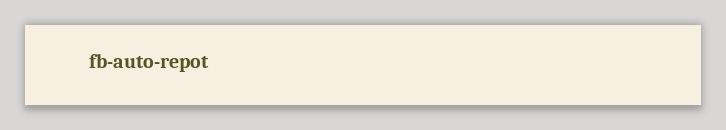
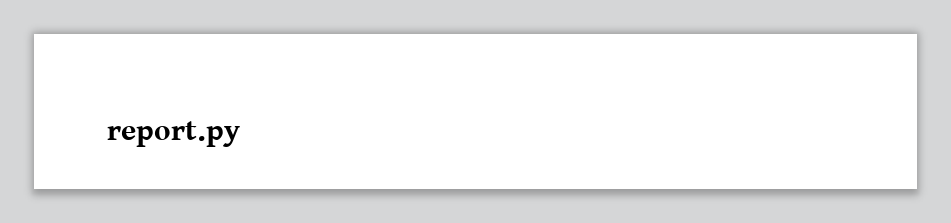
- fb-auto-repot
+ report.py

